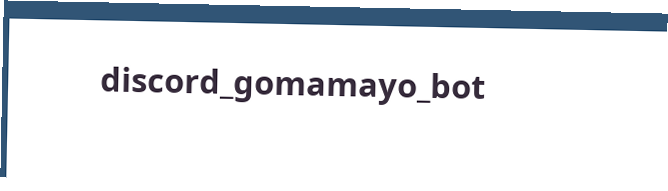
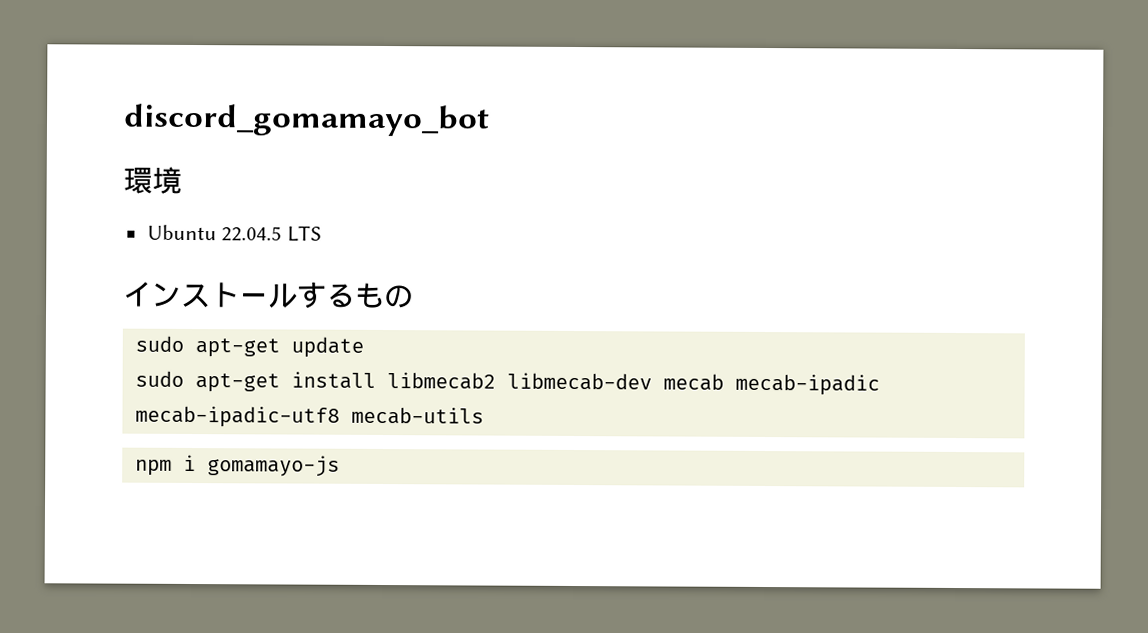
+ 環境
+ Ubuntu 22.04.5 LTS
+ インストールするもの
+ sudo apt-get update
+ sudo apt-get install libmecab2 libmecab-dev mecab mecab-ipadic mecab-ipadic-utf8 mecab-utils
+ npm i gomamayo-js

